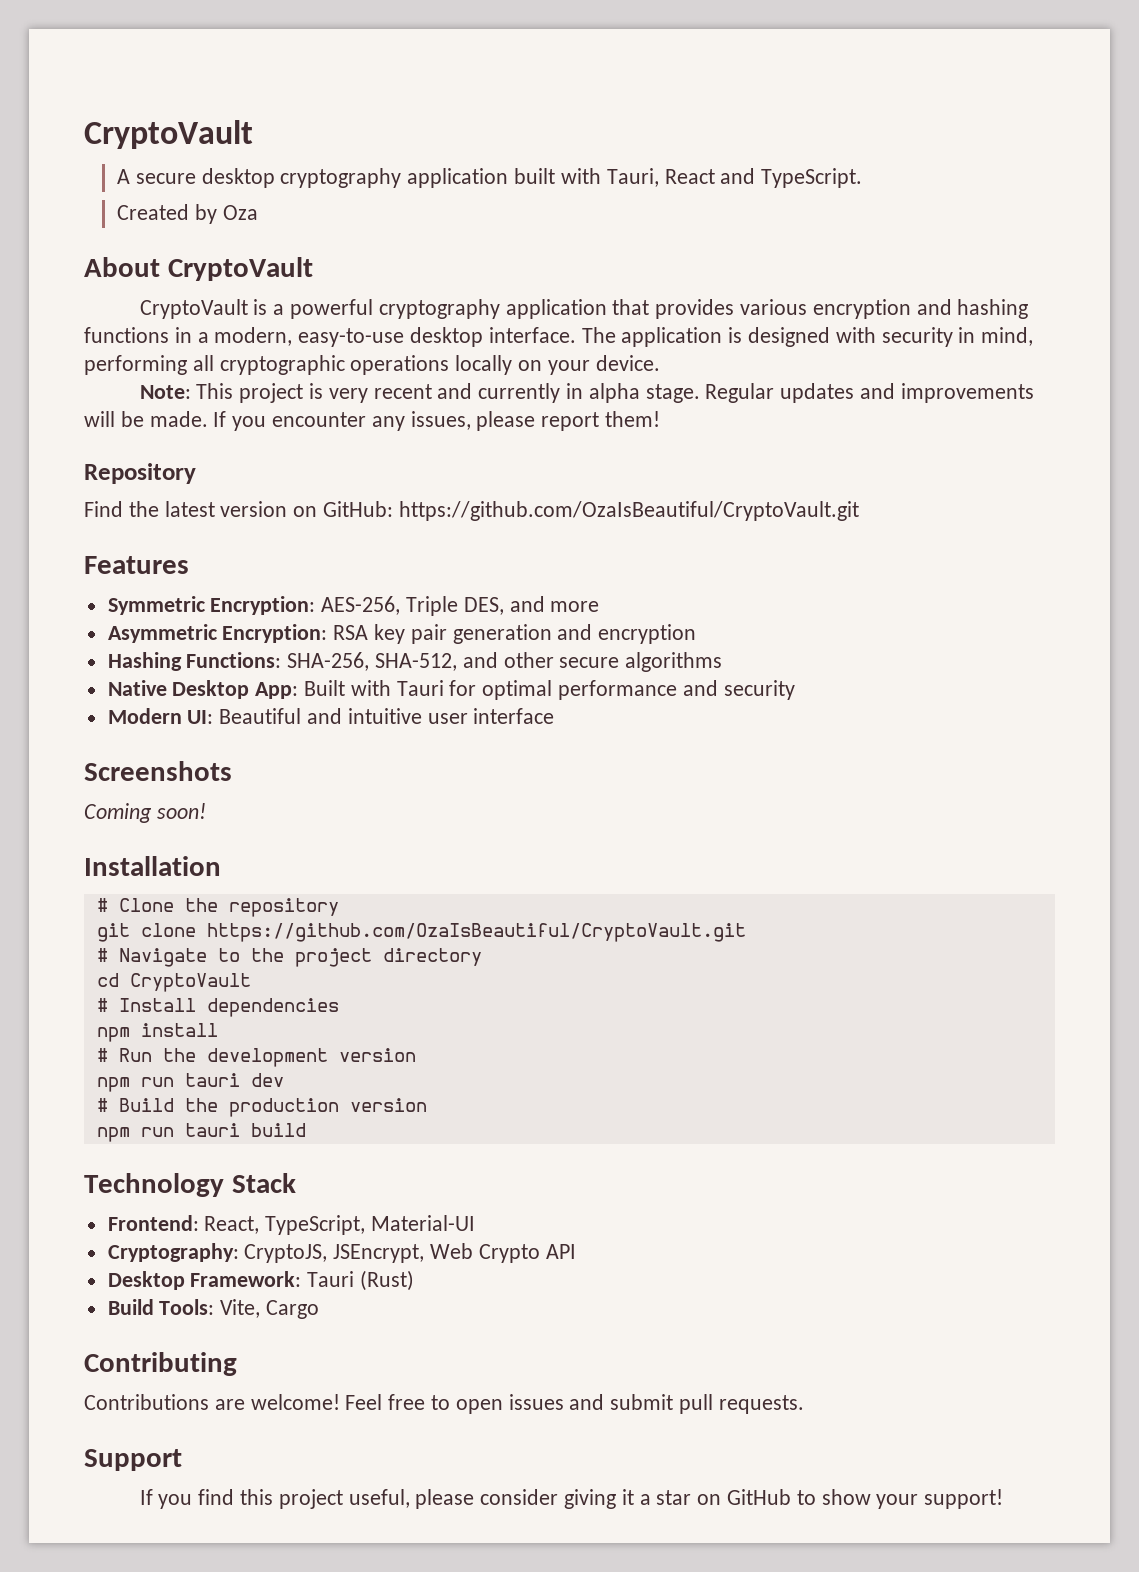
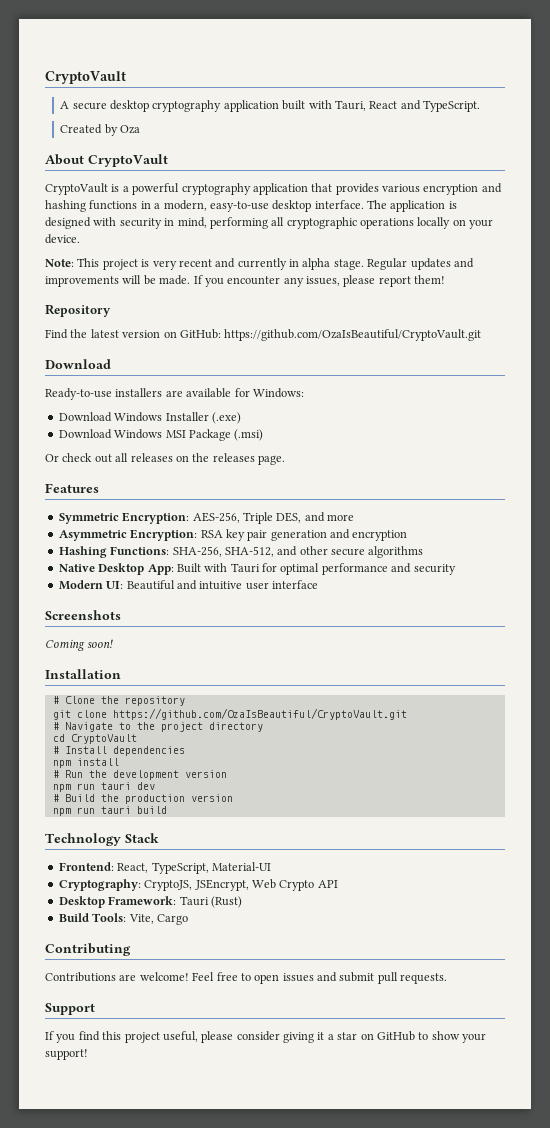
  Find the latest version on GitHub: https://github.com/OzaIsBeautiful/CryptoVault.git
+ Download
+ Ready-to-use installers are available for Windows:
+ Download Windows Installer (.exe)
+ Download Windows MSI Package (.msi)
+ Or check out all releases on the releases page.

